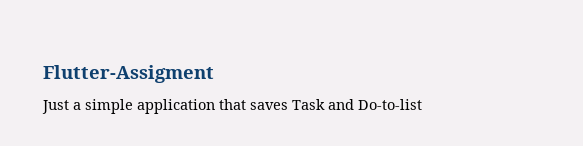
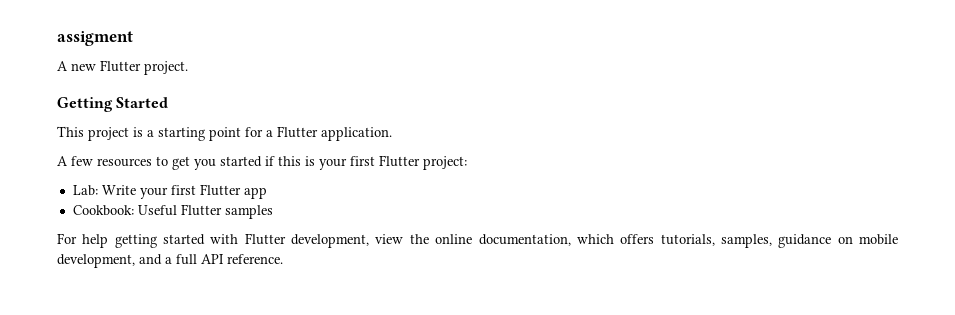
- Flutter-Assigment
- Just a simple application that saves Task and Do-to-list
+ assigment
+ A new Flutter project.
+ Getting Started
+ This project is a starting point for a Flutter application.
+ A few resources to get you started if this is your first Flutter project:
+ Lab: Write your first Flutter app
+ Cookbook: Useful Flutter samples
+ For help getting started with Flutter development, view the online documentation, which offers tutorials, samples, guidance on mobile development, and a full API reference.

